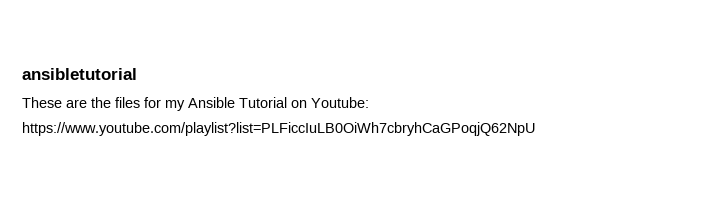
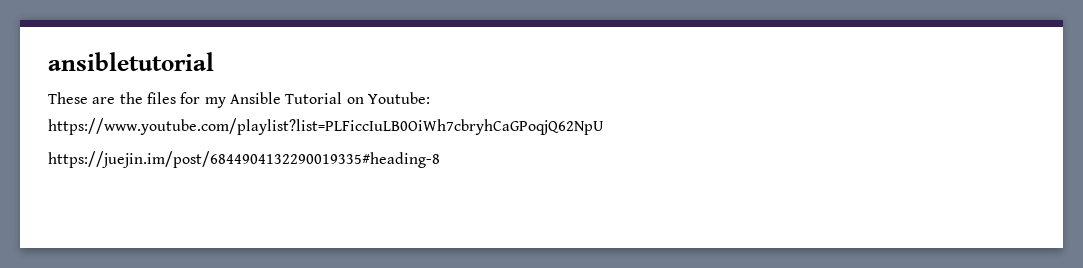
+ https://juejin.im/post/6844904132290019335#heading-8

